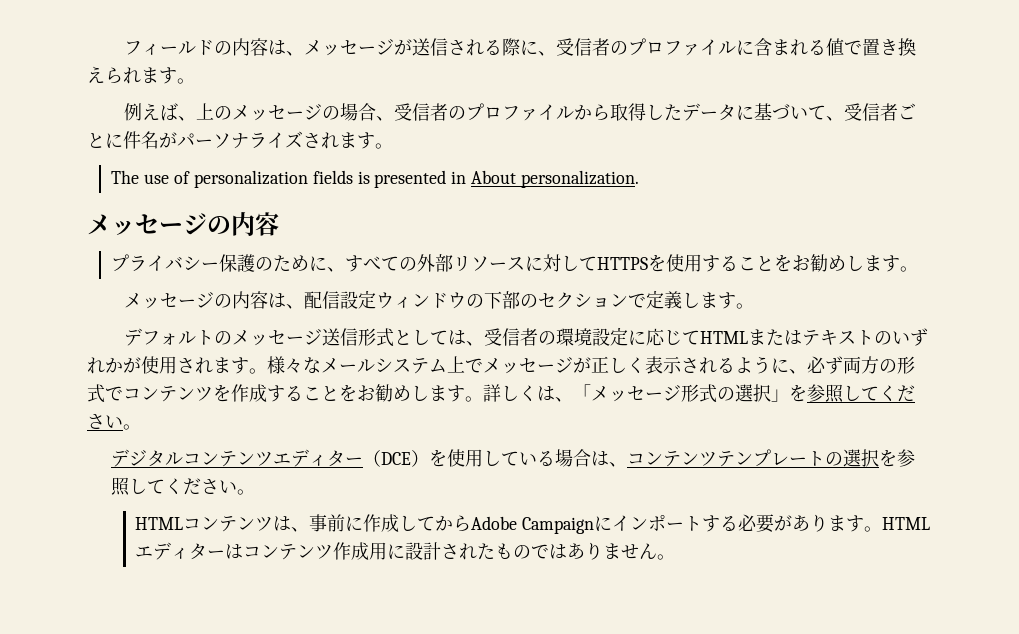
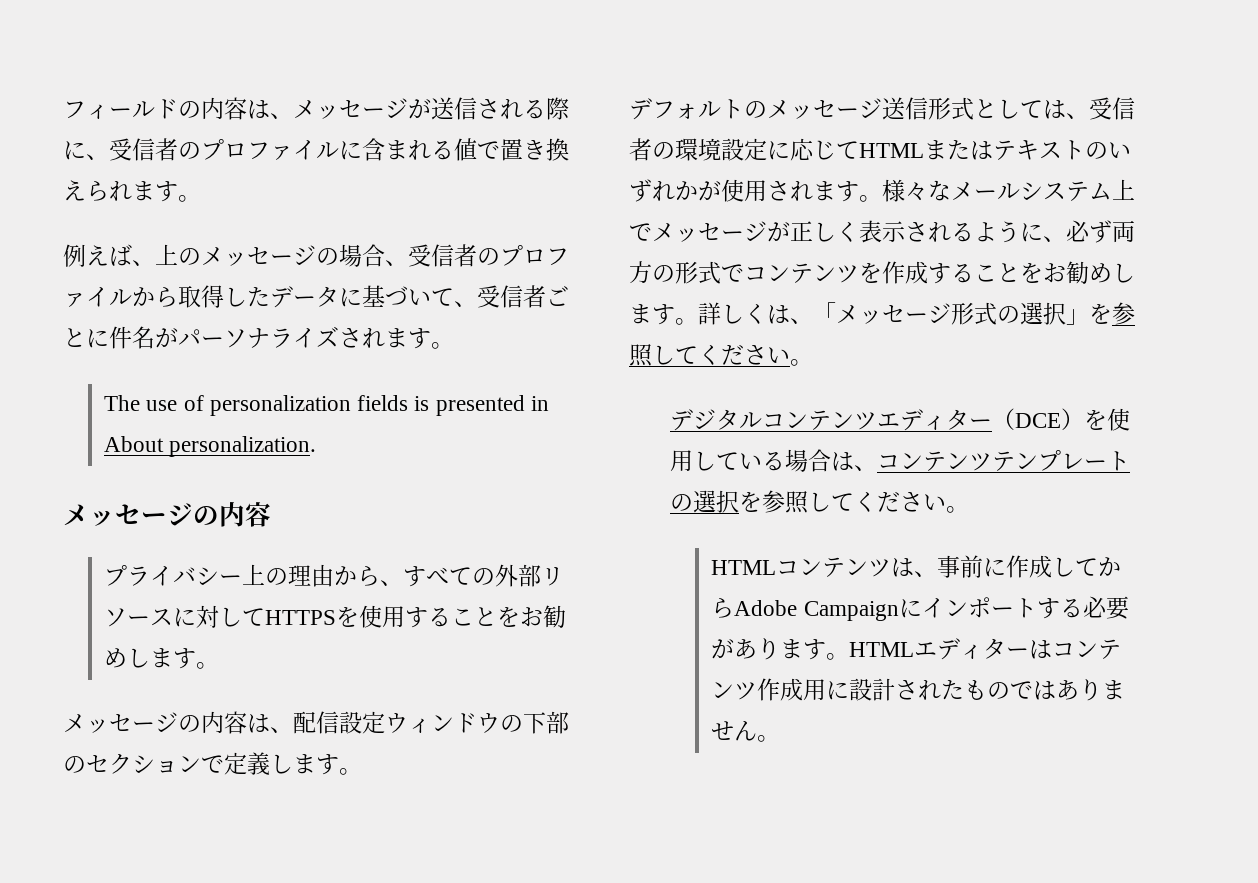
- プライバシー保護のために、すべての外部リソースに対してHTTPSを使用することをお勧めします。
+ プライバシー上の理由から、すべての外部リソースに対してHTTPSを使用することをお勧めします。

